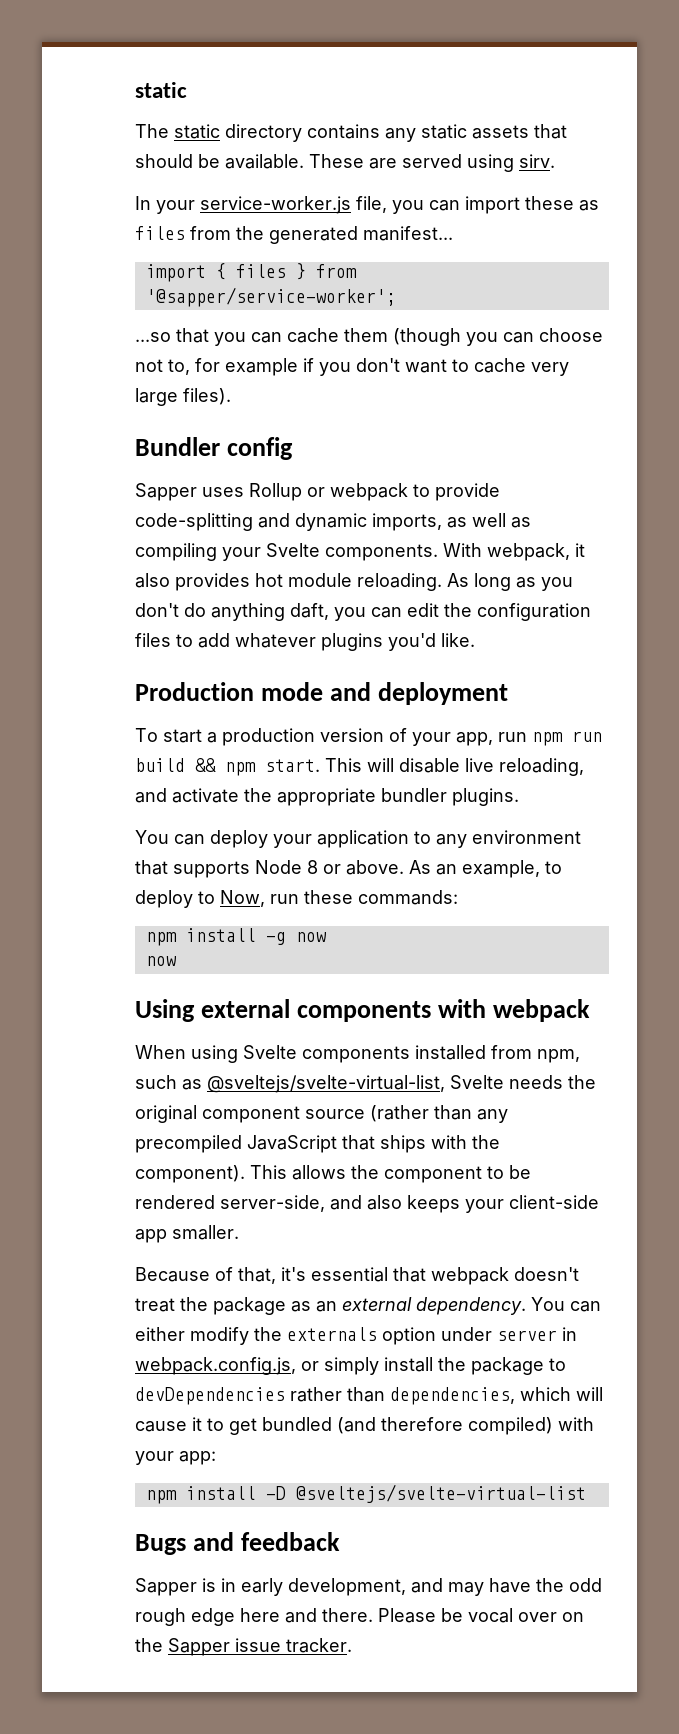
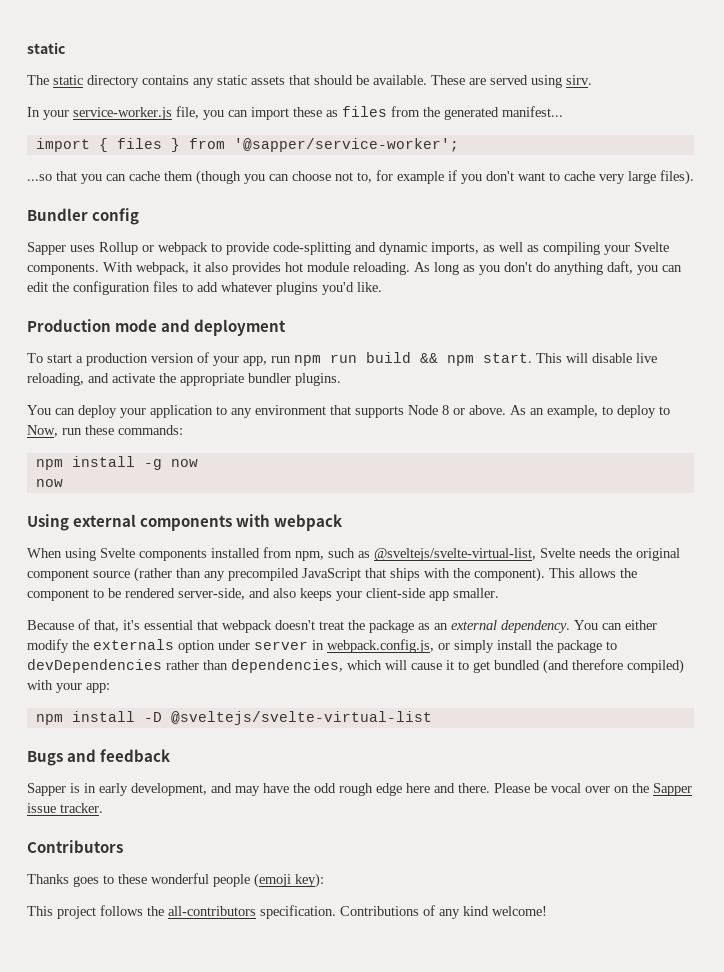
+ Contributors
+ Thanks goes to these wonderful people (emoji key):
+ This project follows the all-contributors specification. Contributions of any kind welcome!

